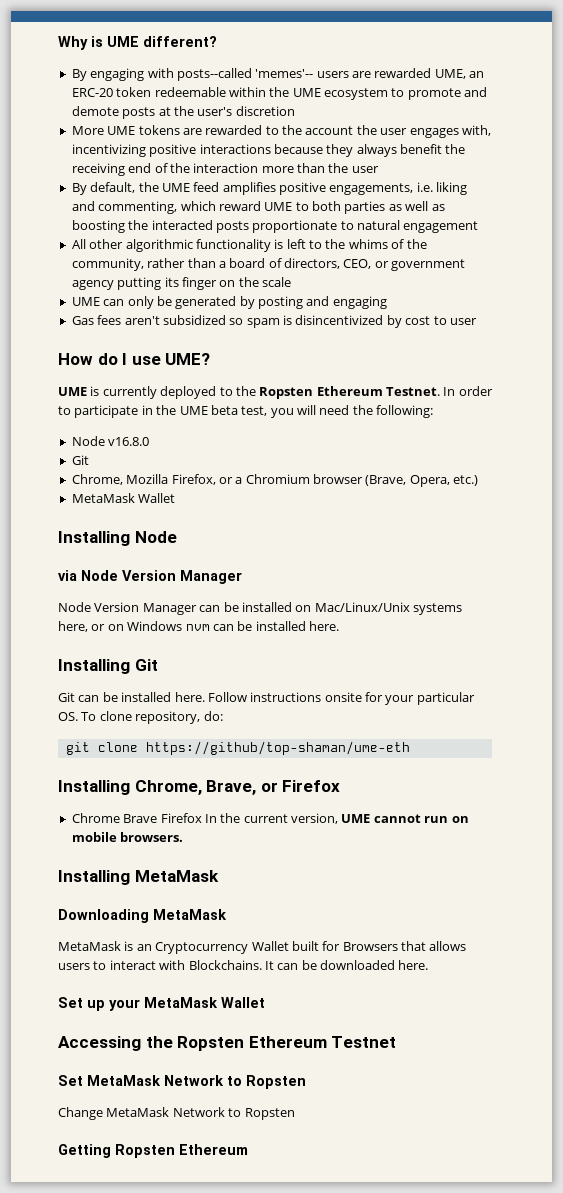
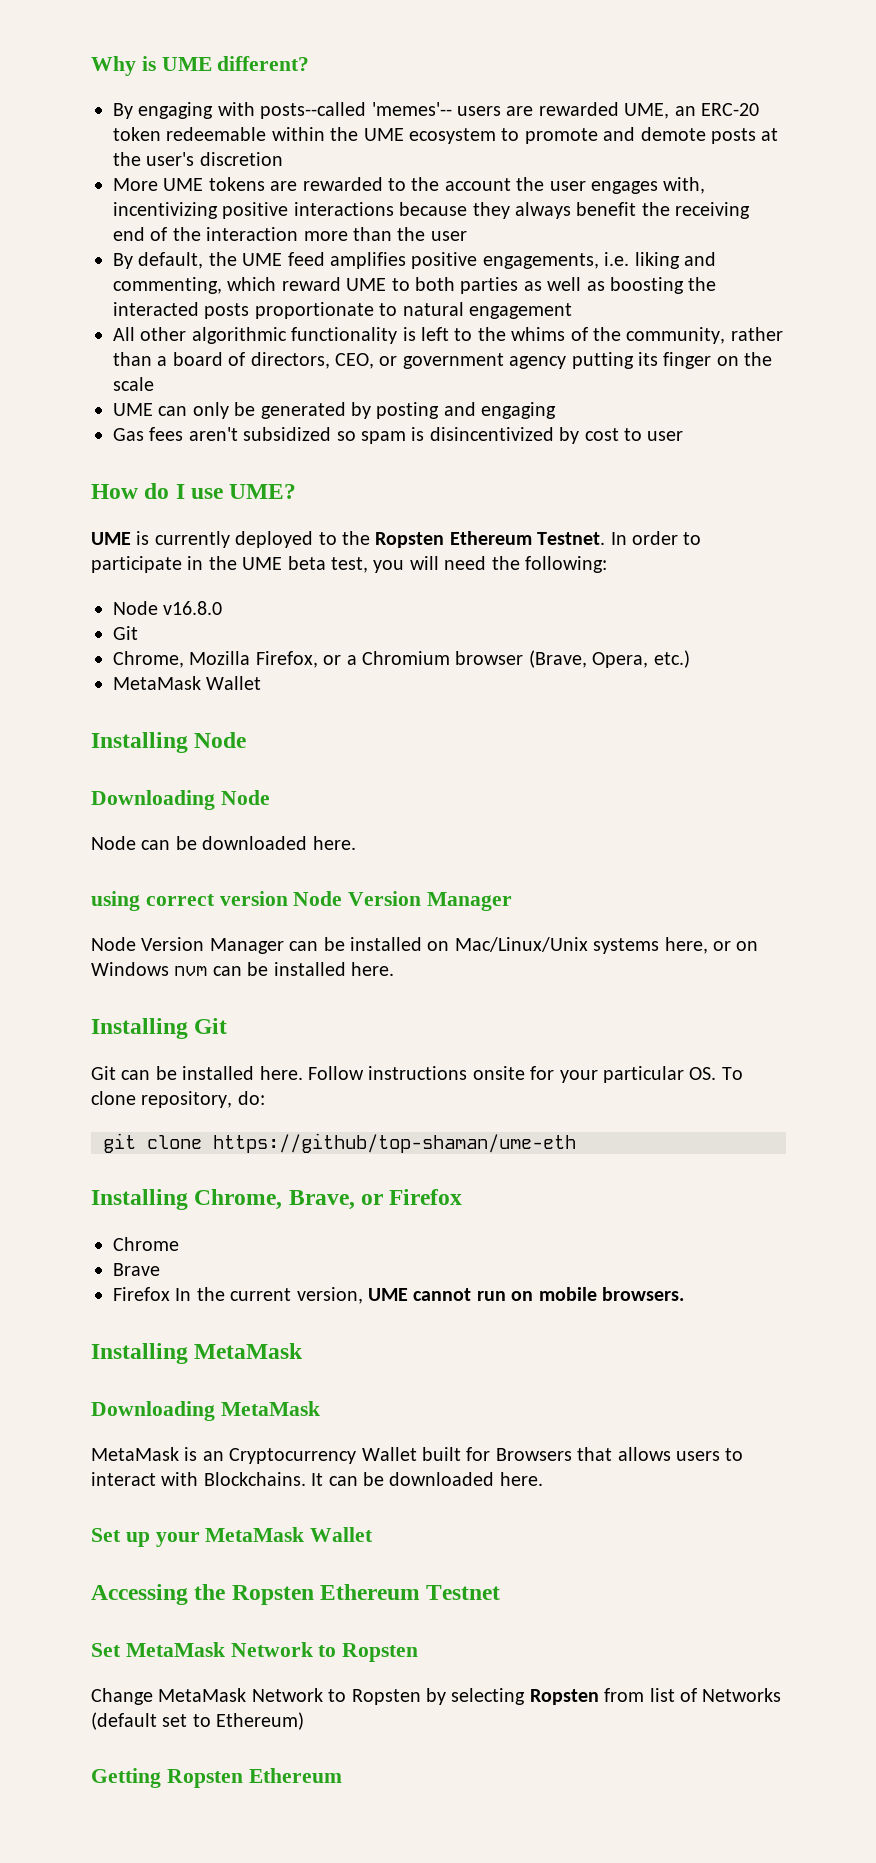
- via Node Version Manager
+ Downloading Node
+ Node can be downloaded here.
+ using correct version Node Version Manager
- Chrome Brave Firefox In the current version, UME cannot run on mobile browsers.
+ Chrome
+ Brave
+ Firefox In the current version, UME cannot run on mobile browsers.
- Change MetaMask Network to Ropsten
+ Change MetaMask Network to Ropsten by selecting Ropsten from list of Networks (default set to Ethereum)

